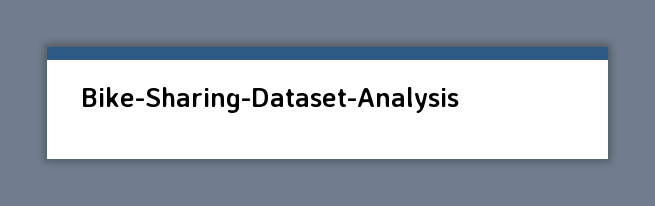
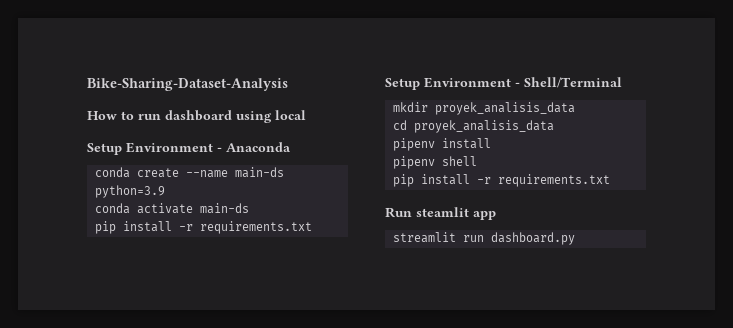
+ How to run dashboard using local
+ Setup Environment - Anaconda
+ conda create --name main-ds python=3.9
+ conda activate main-ds
+ pip install -r requirements.txt
+ Setup Environment - Shell/Terminal
+ mkdir proyek_analisis_data
+ cd proyek_analisis_data
+ pipenv install
+ pipenv shell
+ pip install -r requirements.txt
+ Run steamlit app
+ streamlit run dashboard.py

